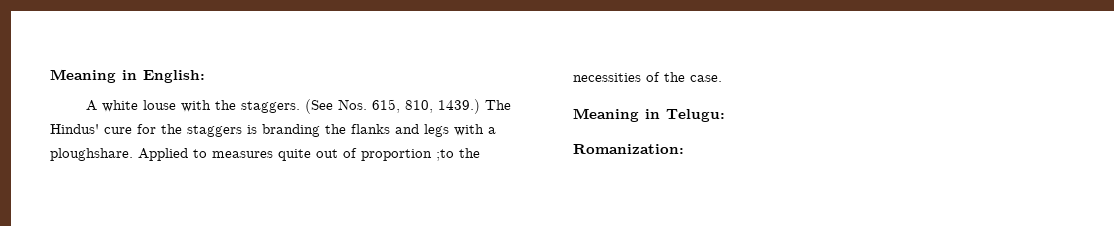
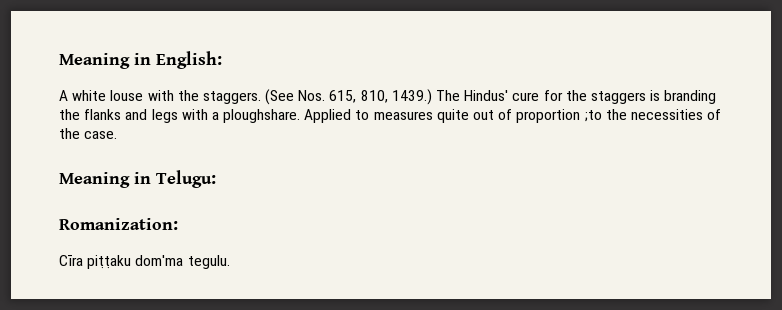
+ Cīra piṭṭaku dom'ma tegulu.

